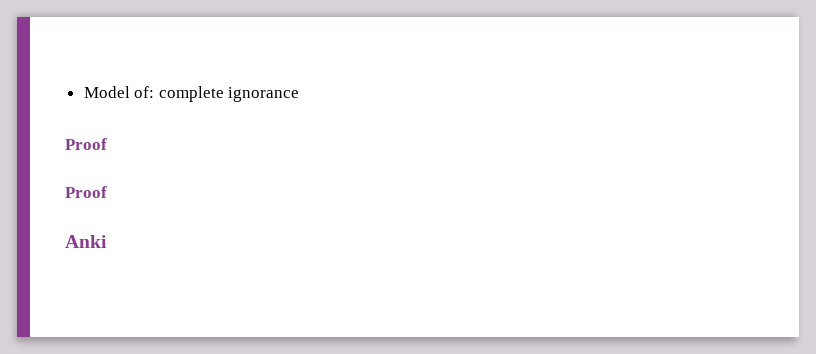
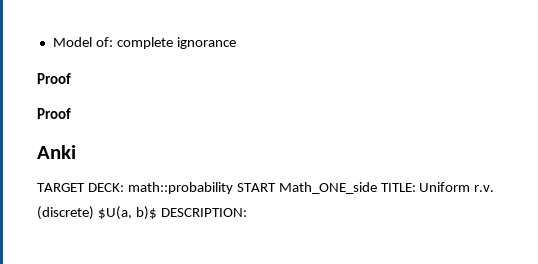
+ TARGET DECK: math::probability START Math_ONE_side TITLE: Uniform r.v. (discrete) $U(a, b)$ DESCRIPTION:

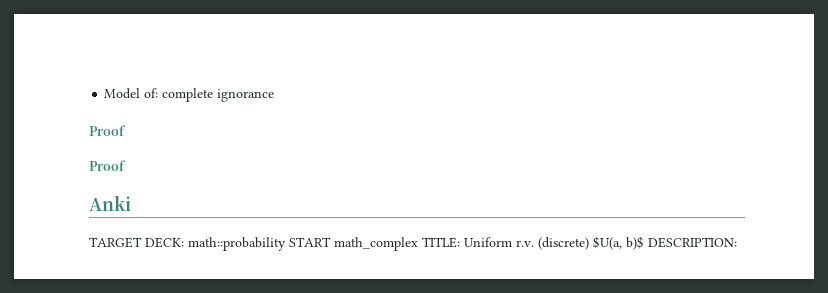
- TARGET DECK: math::probability START Math_ONE_side TITLE: Uniform r.v. (discrete) $U(a, b)$ DESCRIPTION:
+ TARGET DECK: math::probability START math_complex TITLE: Uniform r.v. (discrete) $U(a, b)$ DESCRIPTION:

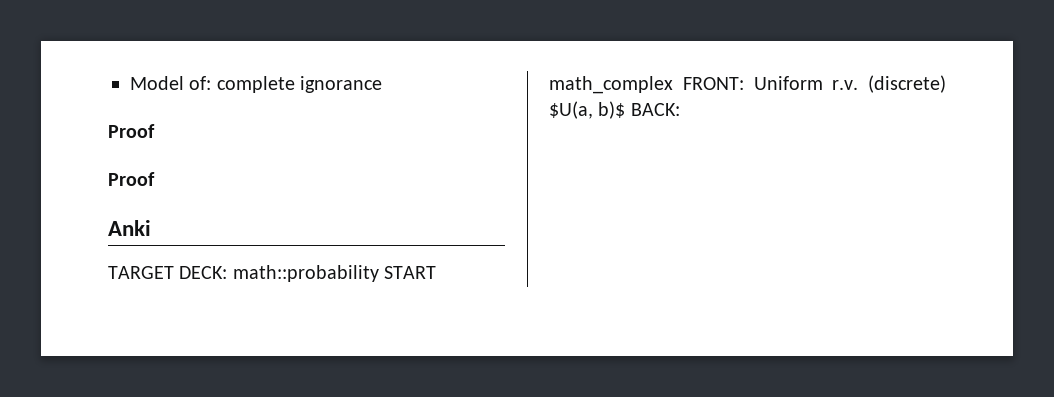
- TARGET DECK: math::probability START math_complex TITLE: Uniform r.v. (discrete) $U(a, b)$ DESCRIPTION:
+ TARGET DECK: math::probability START math_complex FRONT: Uniform r.v. (discrete) $U(a, b)$ BACK:

